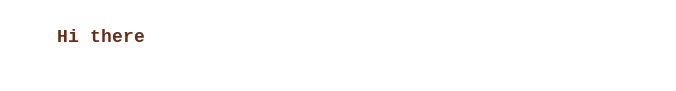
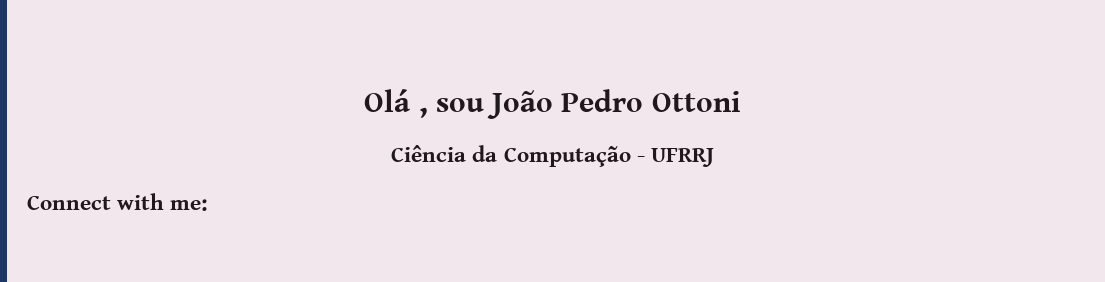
- Hi there
+ Olá , sou João Pedro Ottoni
+ Ciência da Computação - UFRRJ
+ Connect with me:

